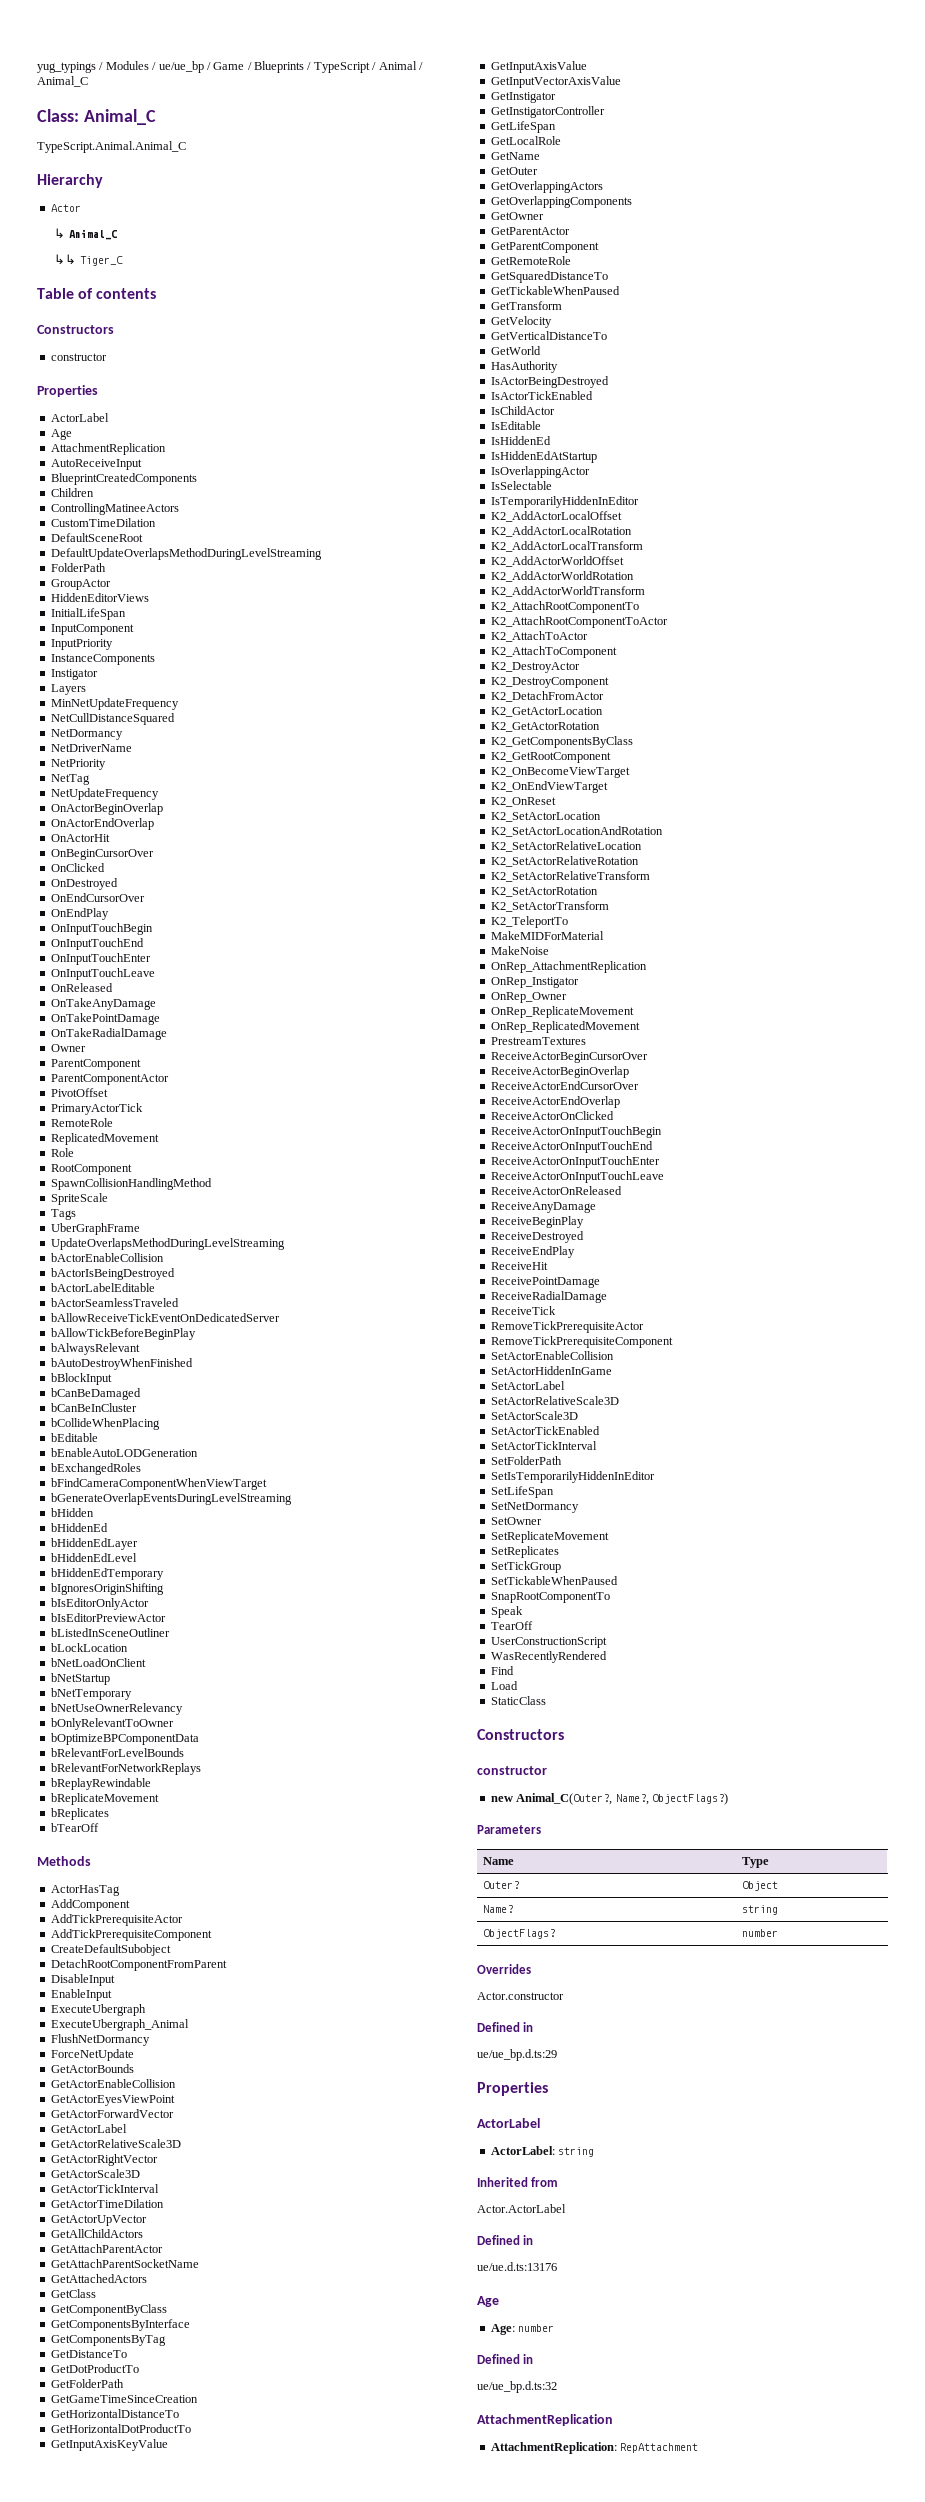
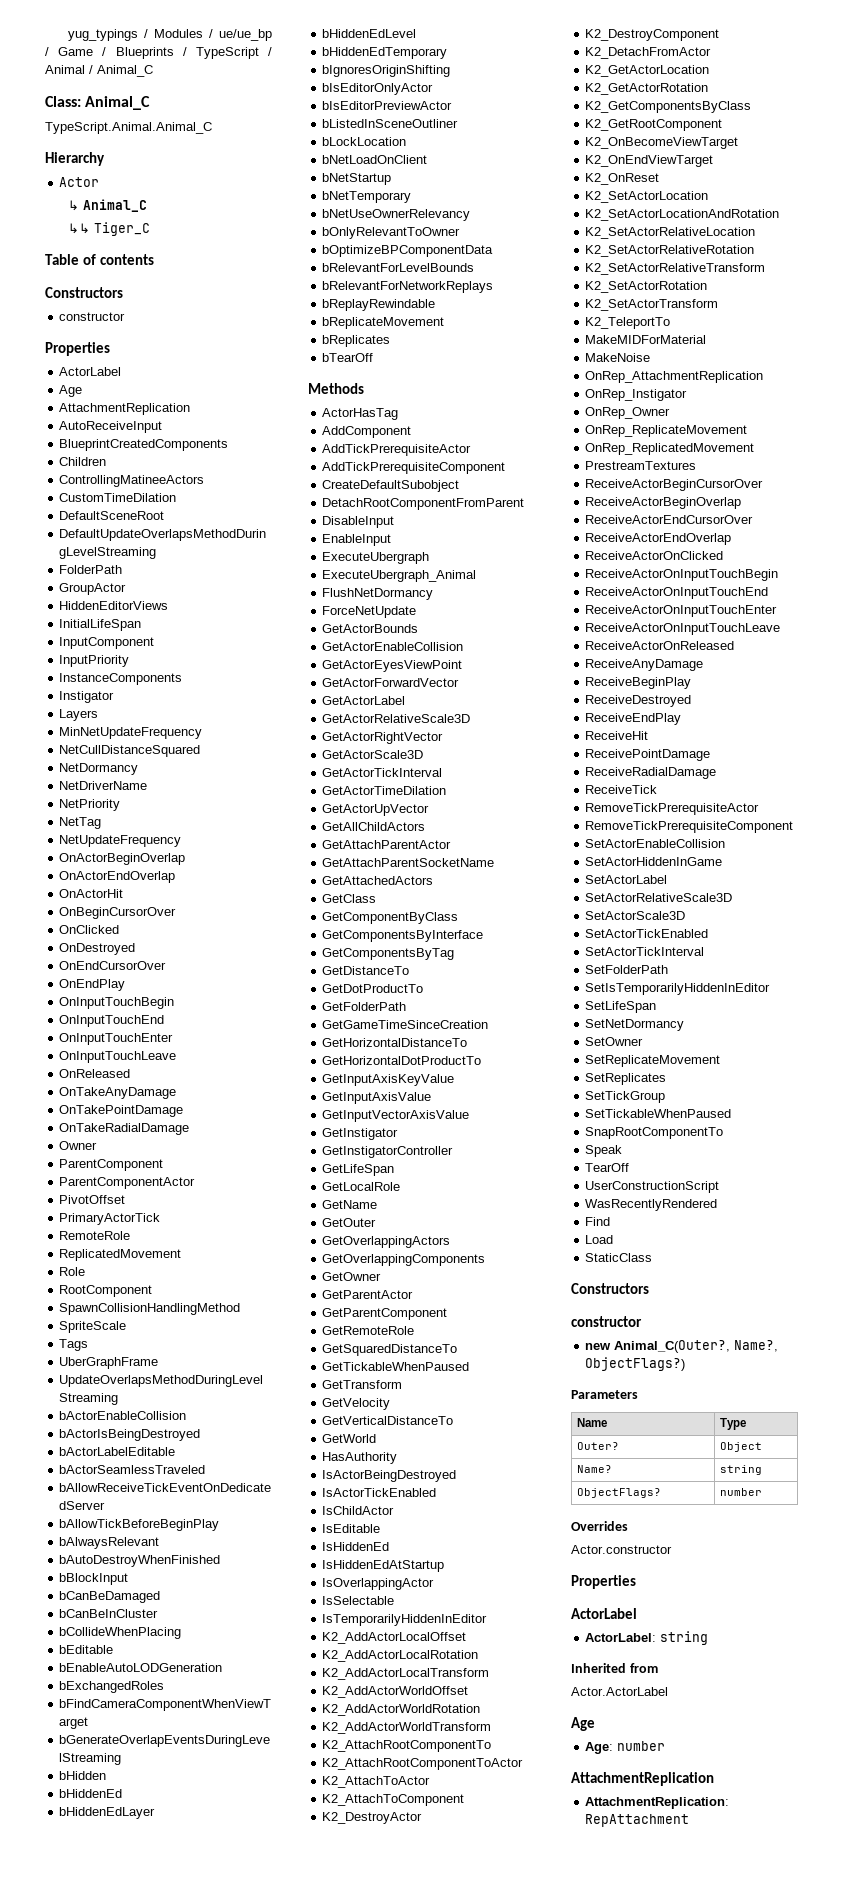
  Actor.constructor
- Defined in
- ue/ue_bp.d.ts:29
  Actor.ActorLabel
- Defined in
- ue/ue.d.ts:13176
  Age: number
- Defined in
- ue/ue_bp.d.ts:32

